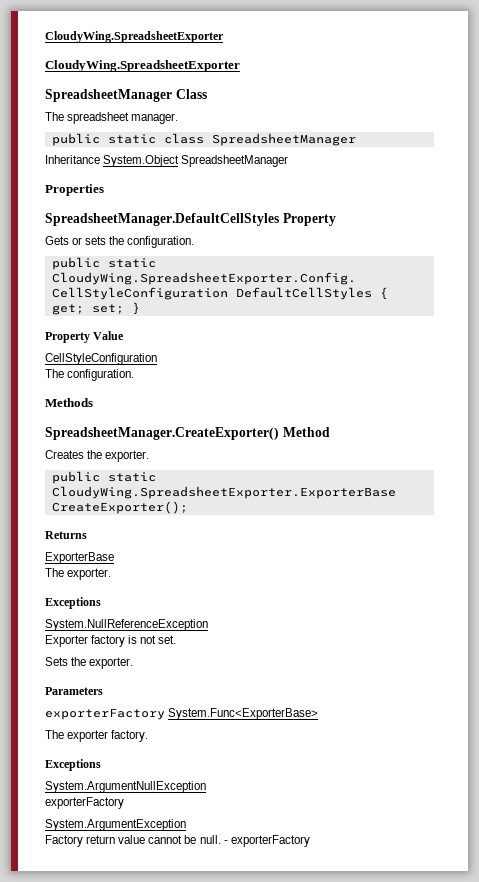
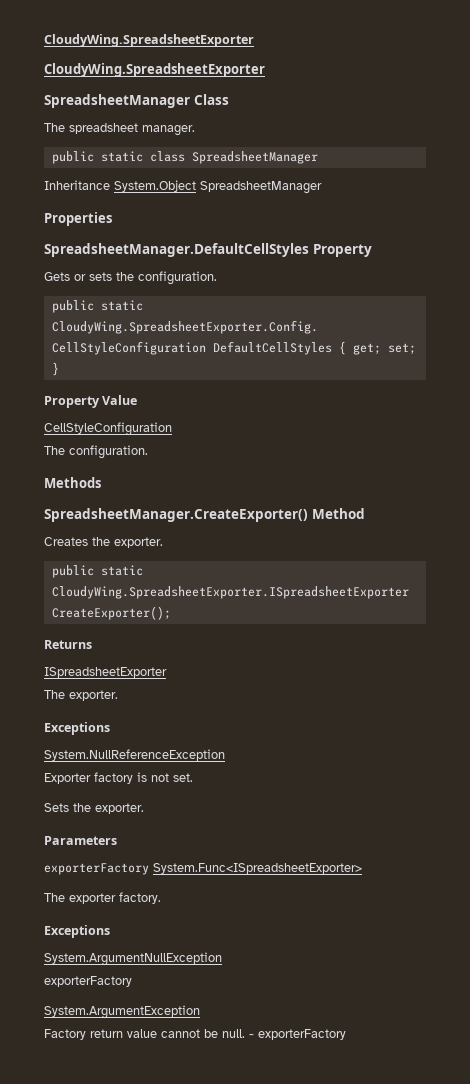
- public static CloudyWing.SpreadsheetExporter.ExporterBase CreateExporter();
+ public static CloudyWing.SpreadsheetExporter.ISpreadsheetExporter CreateExporter();
- ExporterBase
+ ISpreadsheetExporter
- exporterFactory System.Func<ExporterBase>
+ exporterFactory System.Func<ISpreadsheetExporter>

